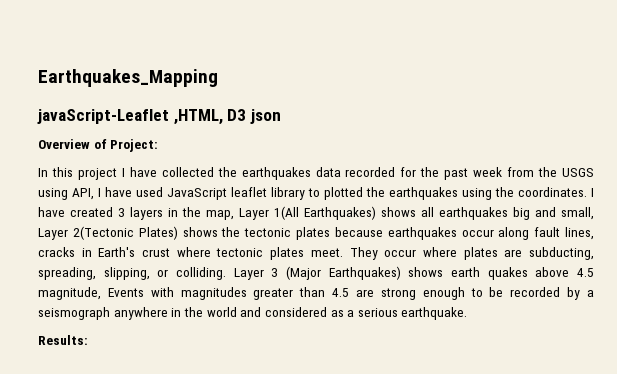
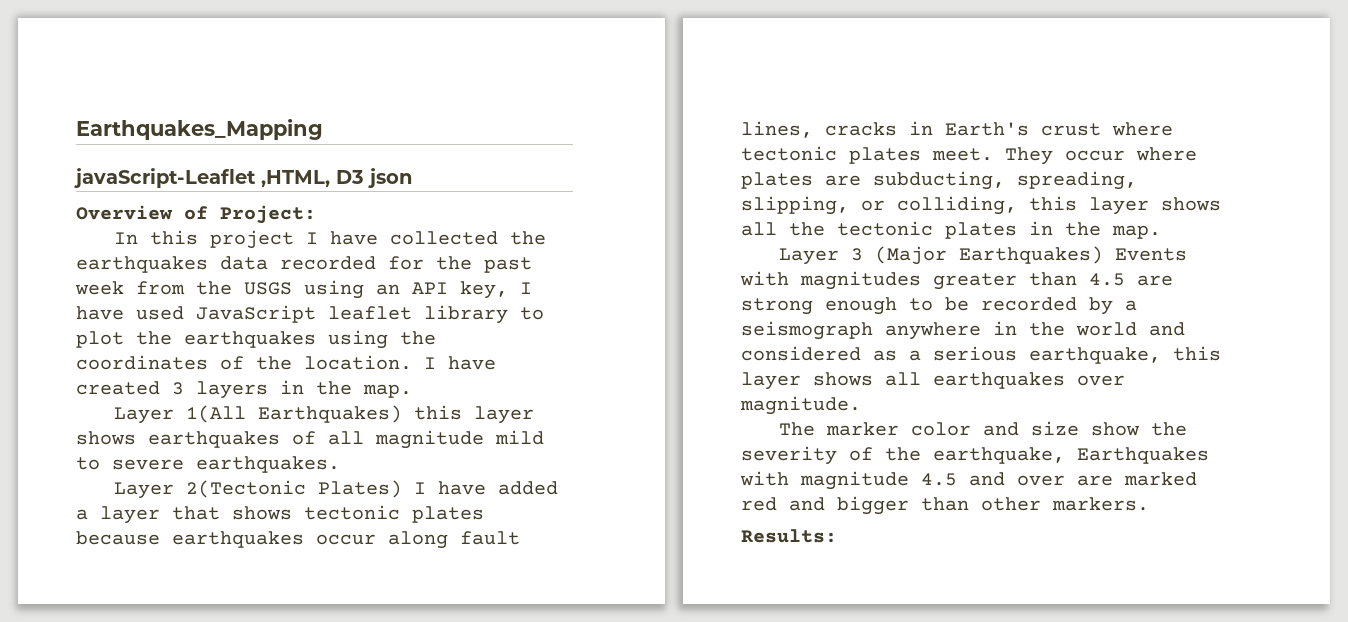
- In this project I have collected the earthquakes data recorded for the past week from the USGS using API, I have used JavaScript leaflet library to plotted the earthquakes using the coordinates.
+ In this project I have collected the earthquakes data recorded for the past week from the USGS using an API key, I have used JavaScript leaflet library to plot the earthquakes using the coordinates of the location.
- I have created 3 layers in the map, Layer 1(All Earthquakes) shows all earthquakes big and small, Layer 2(Tectonic Plates) shows the tectonic plates because earthquakes occur along fault lines, cracks in Earth's crust where tectonic plates meet.
+ I have created 3 layers in the map.
+ Layer 1(All Earthquakes) this layer shows earthquakes of all magnitude mild to severe earthquakes.
+ Layer 2(Tectonic Plates) I have added a layer that shows tectonic plates because earthquakes occur along fault lines, cracks in Earth's crust where tectonic plates meet.
- They occur where plates are subducting, spreading, slipping, or colliding. Layer 3 (Major Earthquakes) shows earth quakes above 4.5 magnitude, Events with magnitudes greater than 4.5 are strong enough to be recorded by a seismograph anywhere in the world and considered as a serious earthquake.
+ They occur where plates are subducting, spreading, slipping, or colliding, this layer shows all the tectonic plates in the map.
+ Layer 3 (Major Earthquakes) Events with magnitudes greater than 4.5 are strong enough to be recorded by a seismograph anywhere in the world and considered as a serious earthquake, this layer shows all earthquakes over magnitude.
+ The marker color and size show the severity of the earthquake, Earthquakes with magnitude 4.5 and over are marked red and bigger than other markers.

